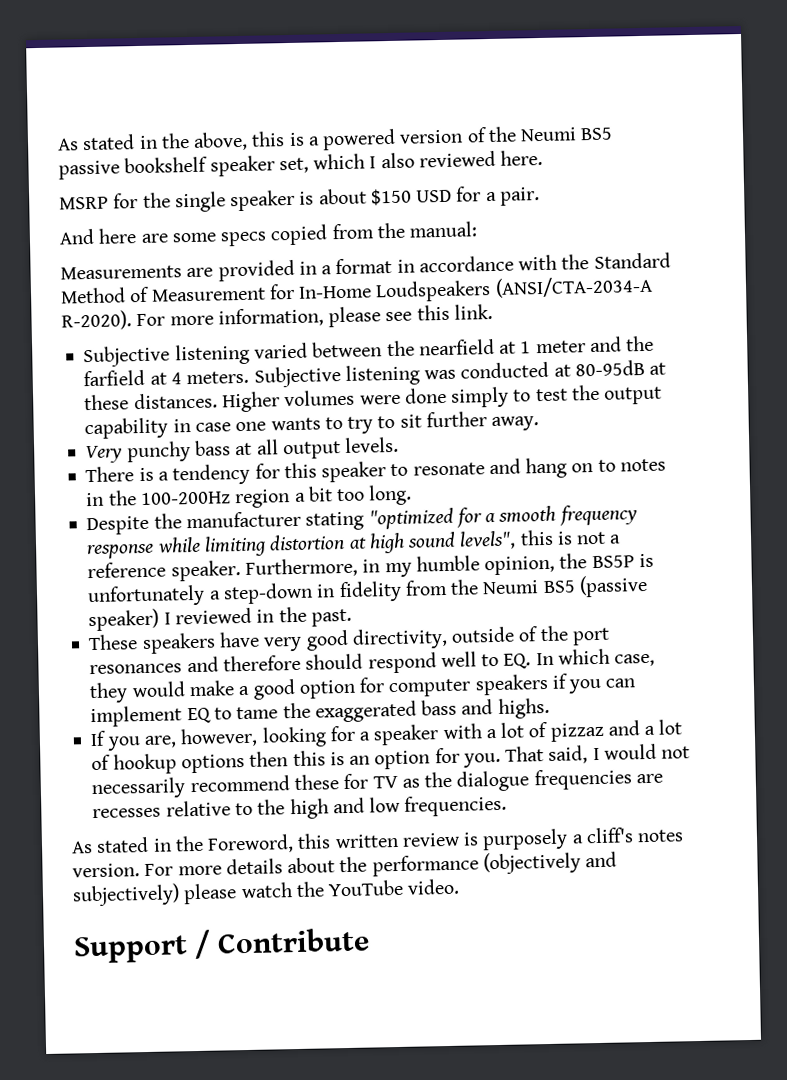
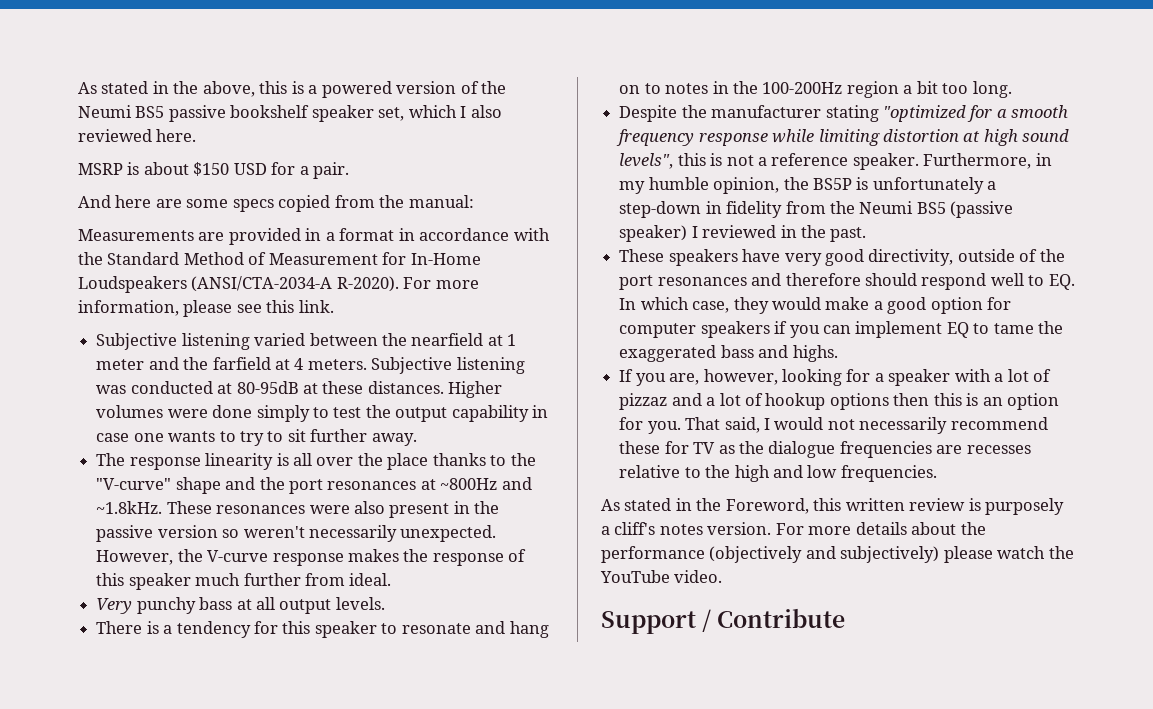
- MSRP for the single speaker is about $150 USD for a pair.
+ MSRP is about $150 USD for a pair.
+ The response linearity is all over the place thanks to the "V-curve" shape and the port resonances at ~800Hz and ~1.8kHz. These resonances were also present in the passive version so weren't necessarily unexpected. However, the V-curve response makes the response of this speaker much further from ideal.

